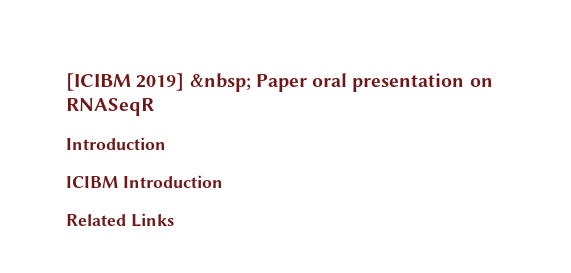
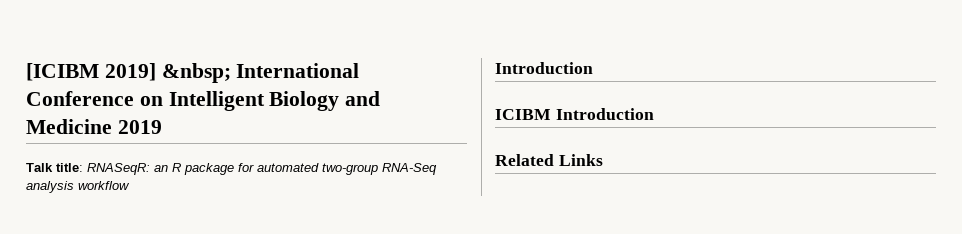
- [ICIBM 2019] &nbsp; Paper oral presentation on RNASeqR
+ [ICIBM 2019] &nbsp; International Conference on Intelligent Biology and Medicine 2019
+ Talk title: RNASeqR: an R package for automated two-group RNA-Seq analysis workflow

